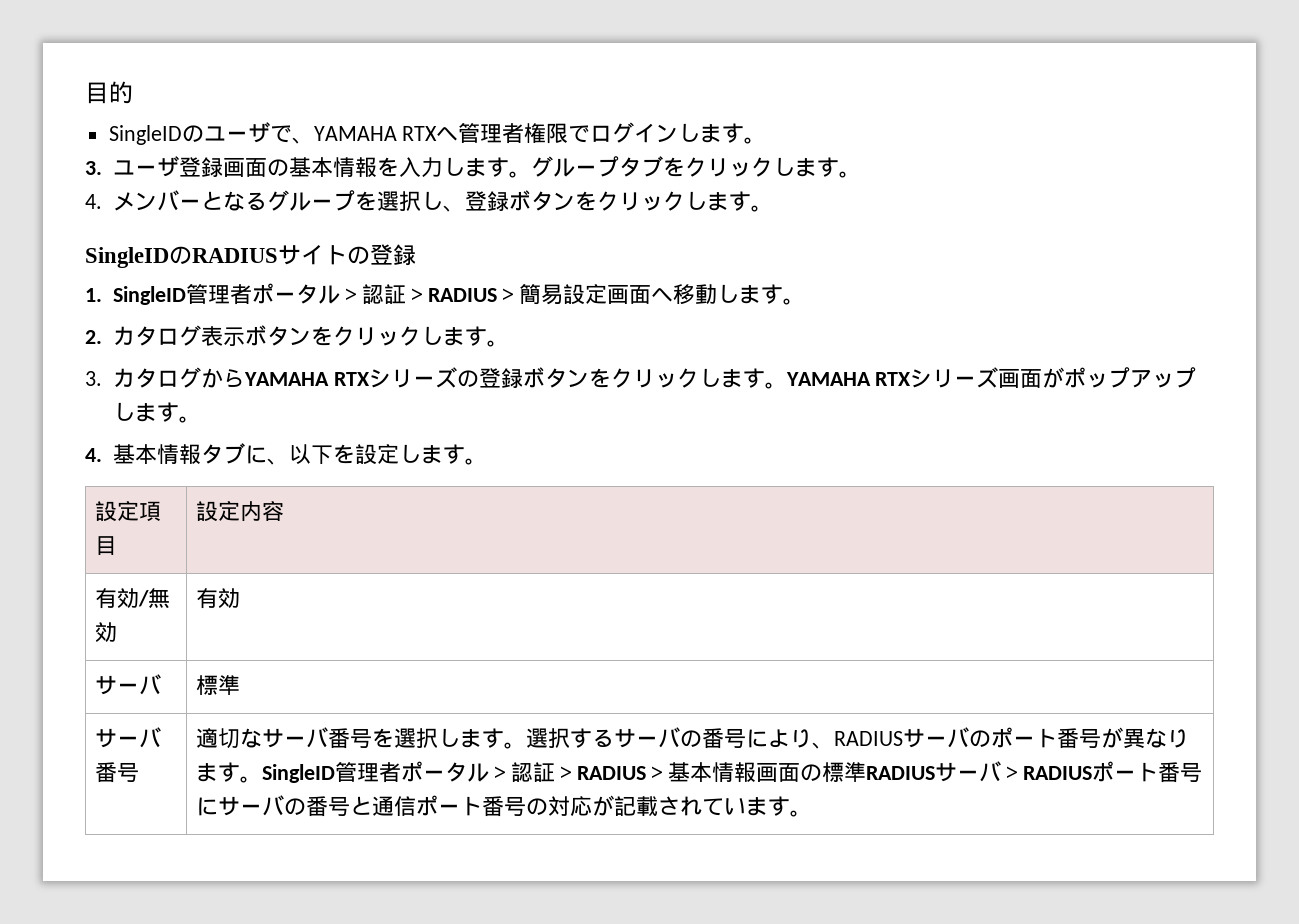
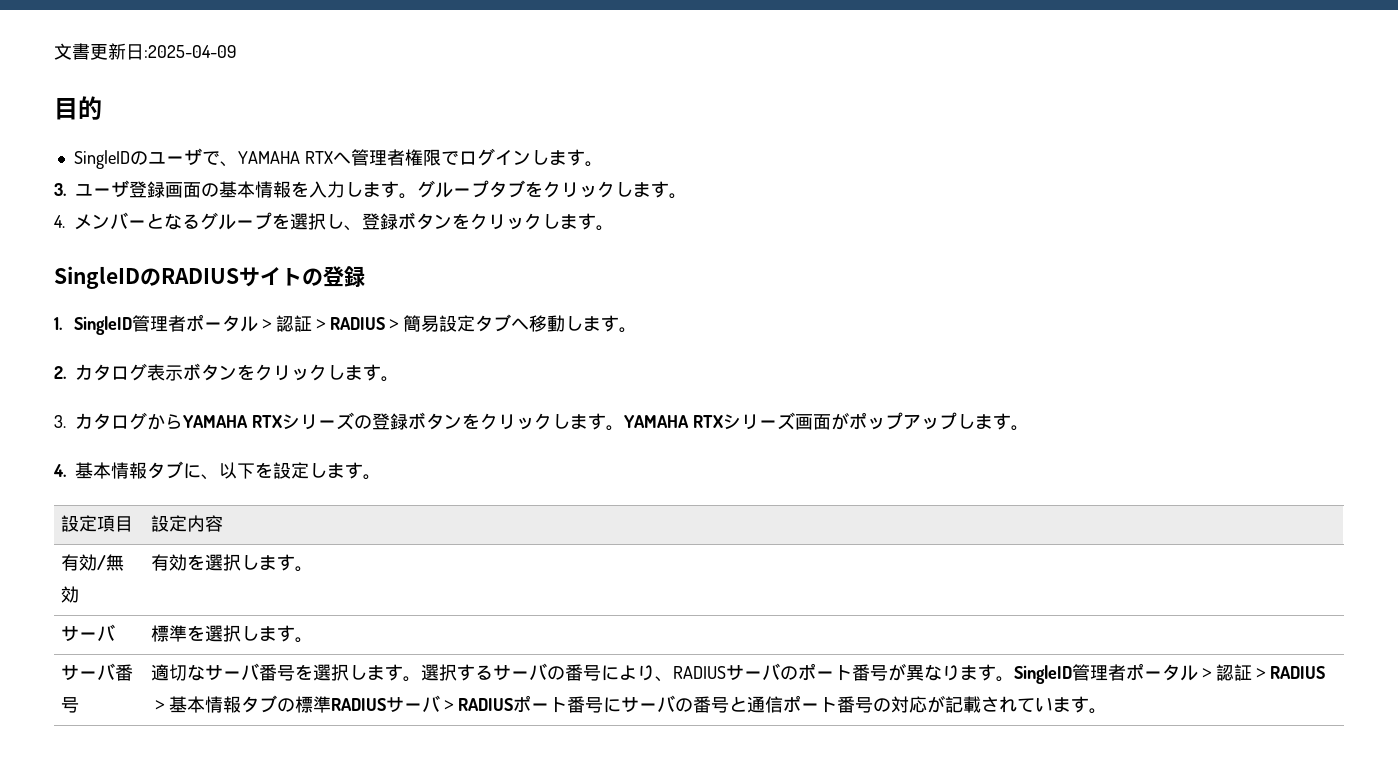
+ 文書更新日:2025-04-09
- 1. SingleID管理者ポータル＞認証＞RADIUS＞簡易設定画面へ移動します。
+ 1. SingleID管理者ポータル＞認証＞RADIUS＞簡易設定タブへ移動します。
- 有効/無効 | 有効
+ 有効/無効 | 有効を選択します。
- サーバ | 標準
+ サーバ | 標準を選択します。
- SingleID管理者ポータル＞認証＞RADIUS＞基本情報画面の標準RADIUSサーバ＞RADIUSポート番号にサーバの番号と通信ポート番号の対応が記載されています。
+ SingleID管理者ポータル＞認証＞RADIUS＞基本情報タブの標準RADIUSサーバ＞RADIUSポート番号にサーバの番号と通信ポート番号の対応が記載されています。

